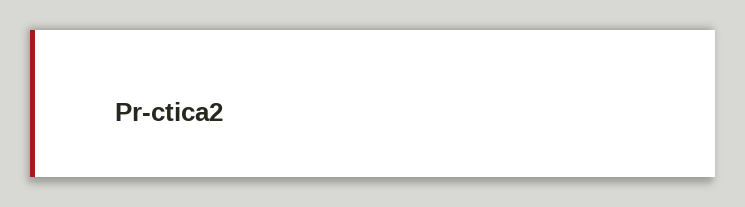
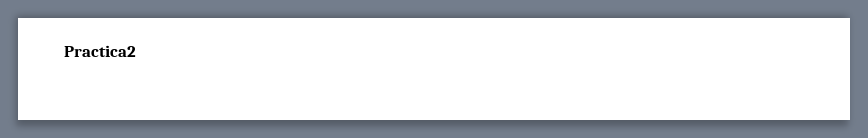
- Pr-ctica2
+ Practica2

